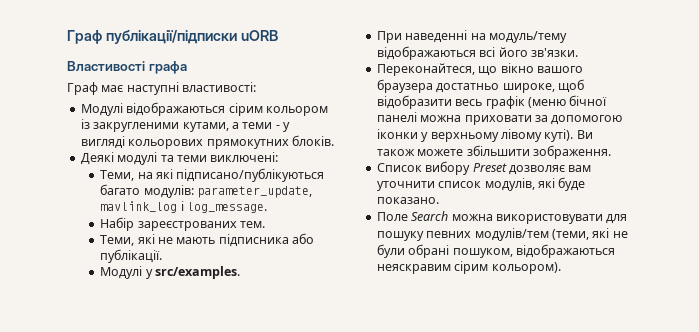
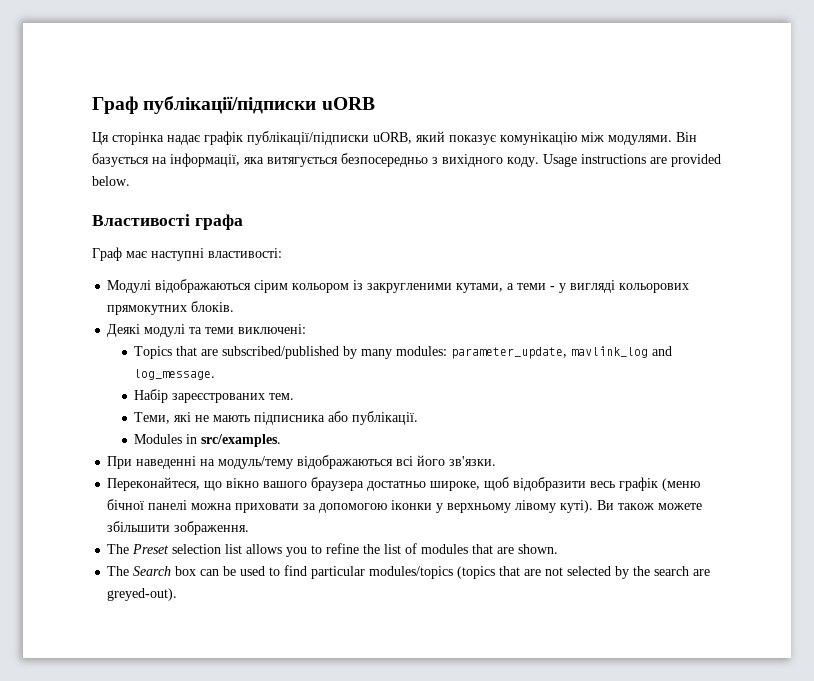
+ Ця сторінка надає графік публікації/підписки uORB, який показує комунікацію між модулями. Він базується на інформації, яка витягується безпосередньо з вихідного коду. Usage instructions are provided below.
- Теми, на які підписано/публікуються багато модулів: parameter_update, mavlink_log і log_message.
+ Topics that are subscribed/published by many modules: parameter_update, mavlink_log and log_message.
- Модулі у src/examples.
+ Modules in src/examples.
- Список вибору Preset дозволяє вам уточнити список модулів, які буде показано.
- Поле Search можна використовувати для пошуку певних модулів/тем (теми, які не були обрані пошуком, відображаються неяскравим сірим кольором).
+ The Preset selection list allows you to refine the list of modules that are shown.
+ The Search box can be used to find particular modules/topics (topics that are not selected by the search are greyed-out).

